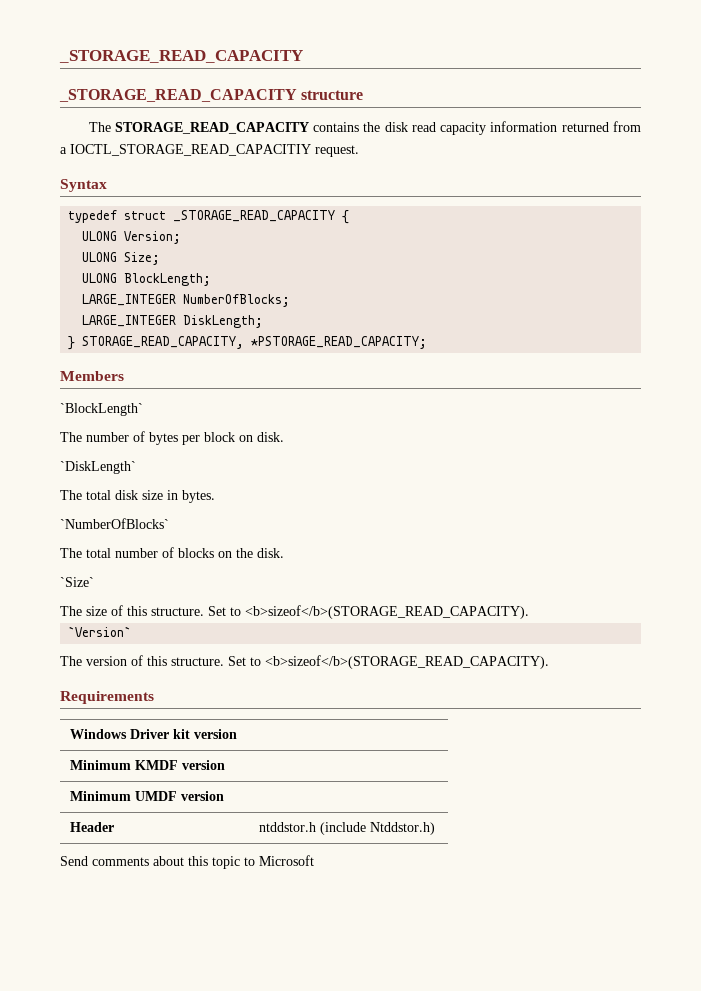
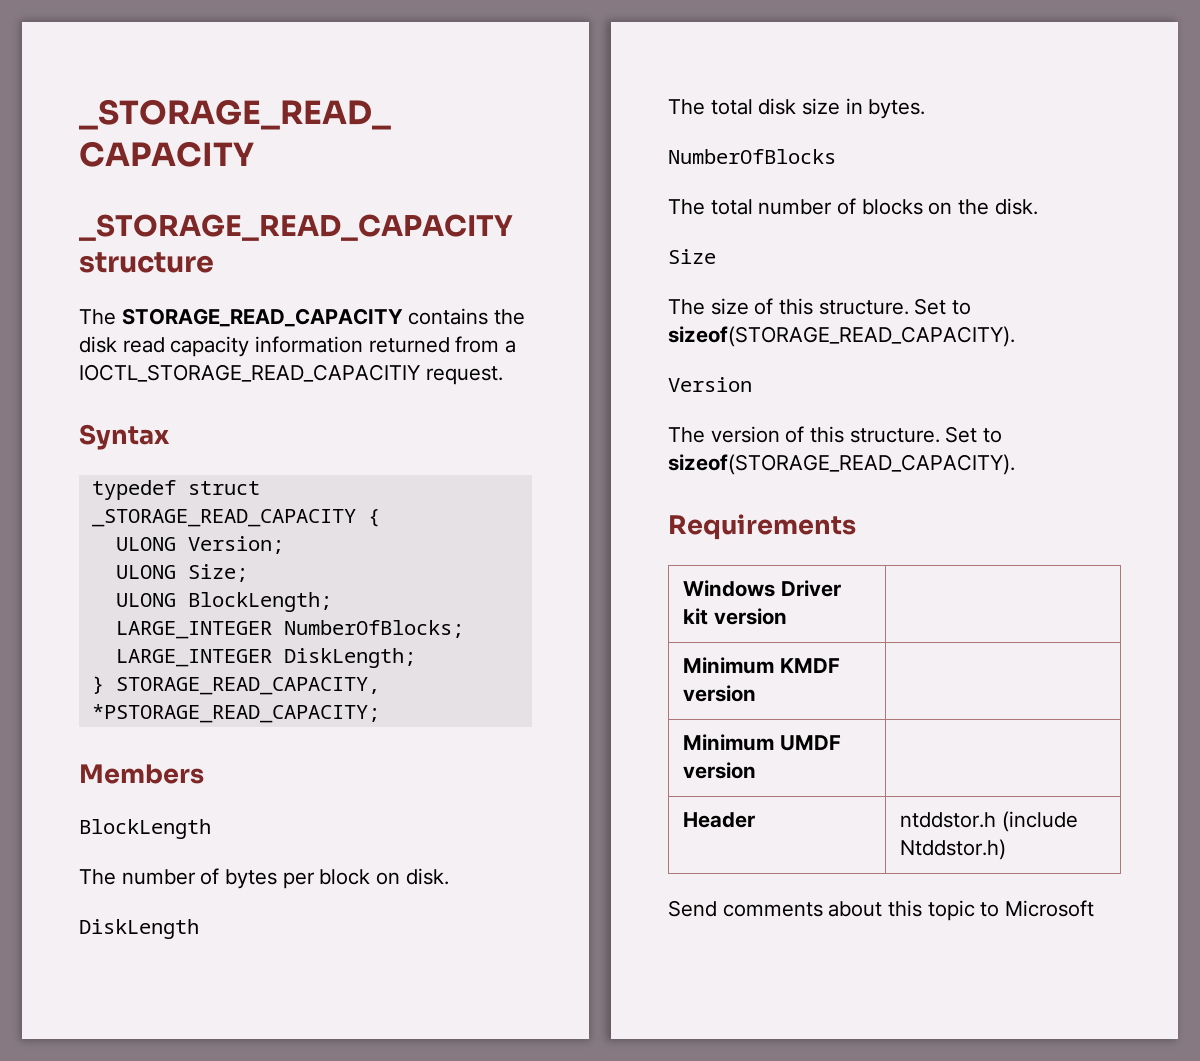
- `BlockLength`
+ BlockLength
- `DiskLength`
+ DiskLength
- `NumberOfBlocks`
+ NumberOfBlocks
- `Size`
+ Size
- The size of this structure. Set to <b>sizeof</b>(STORAGE_READ_CAPACITY).
- `Version`
+ The size of this structure. Set to sizeof(STORAGE_READ_CAPACITY).
+ Version
- The version of this structure. Set to <b>sizeof</b>(STORAGE_READ_CAPACITY).
+ The version of this structure. Set to sizeof(STORAGE_READ_CAPACITY).

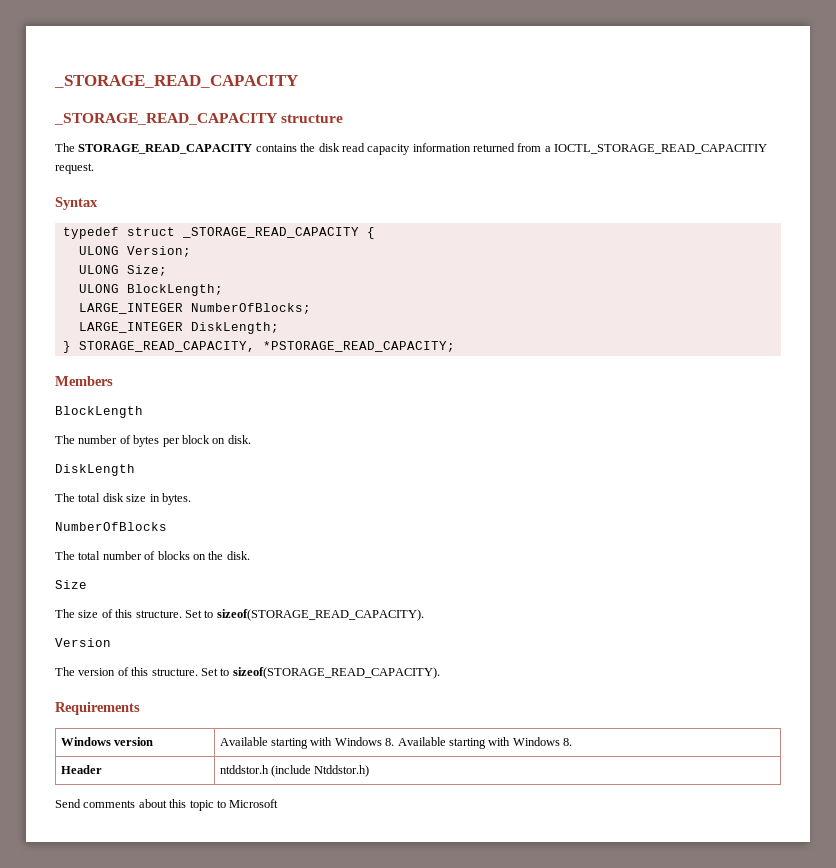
- Windows Driver kit version |
- Minimum KMDF version |
- Minimum UMDF version |
+ Windows version | Available starting with Windows 8. Available starting with Windows 8.

